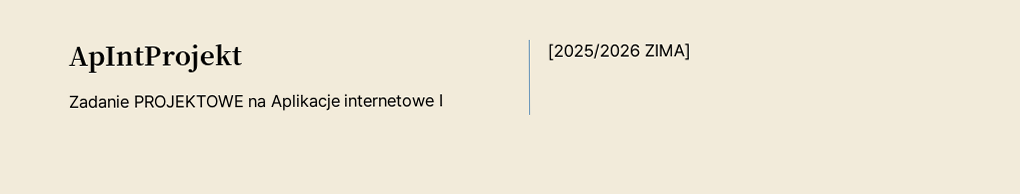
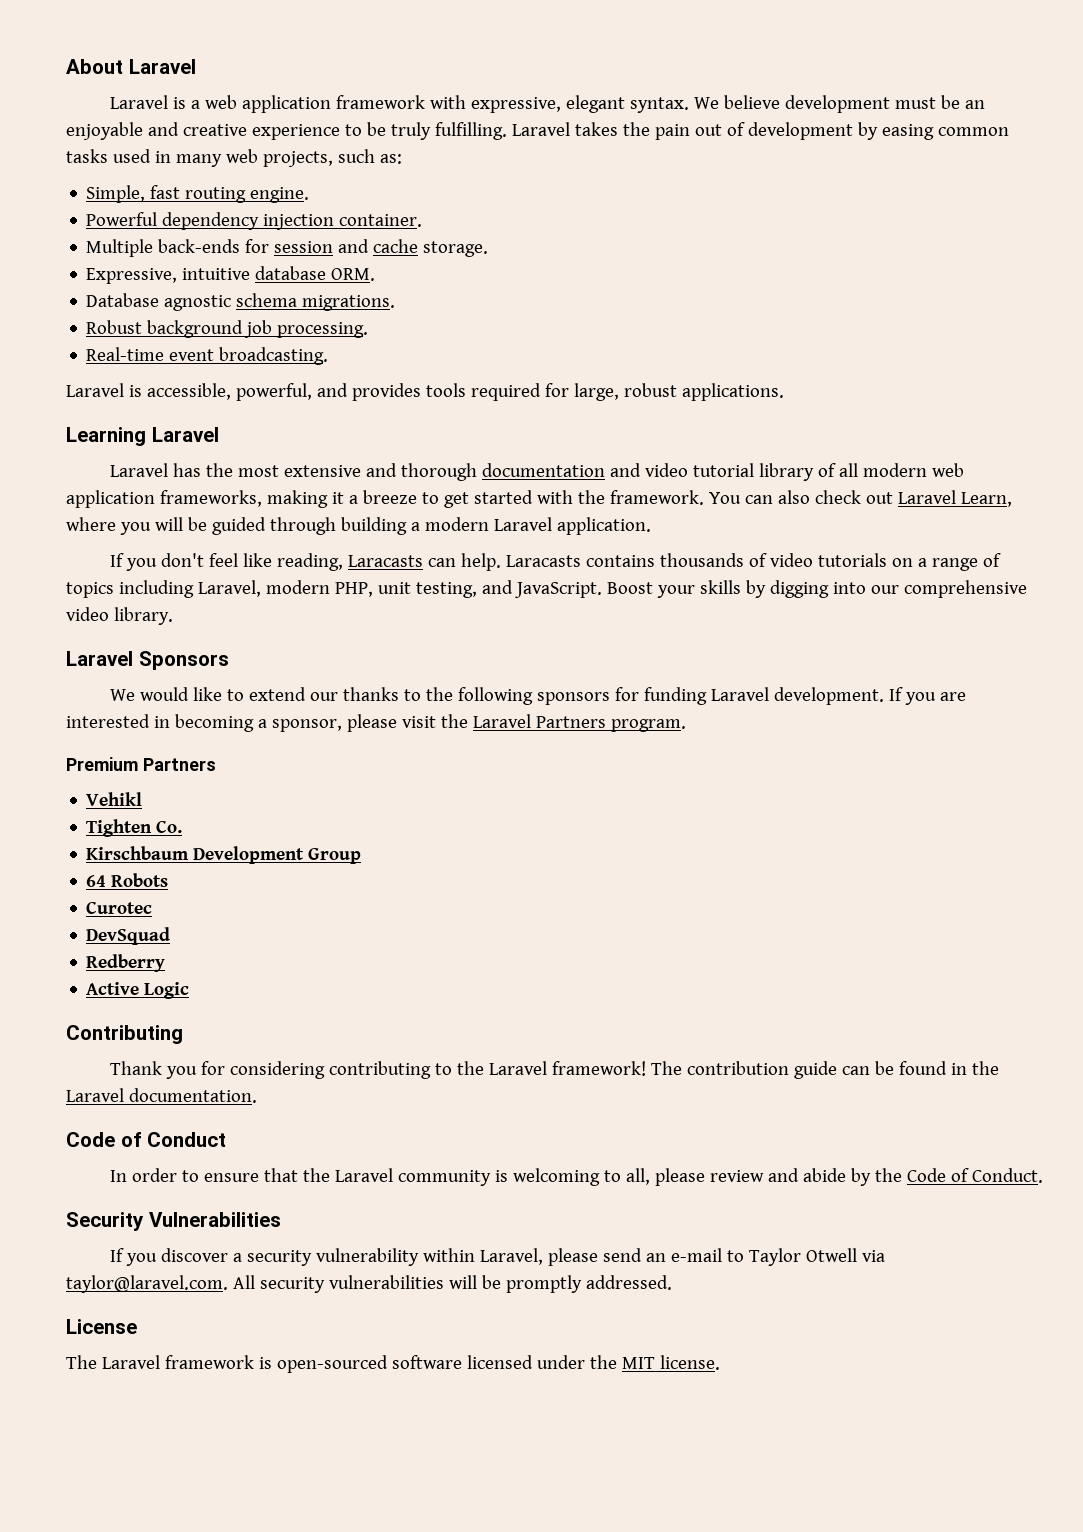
- ApIntProjekt
- Zadanie PROJEKTOWE na Aplikacje internetowe I [2025/2026 ZIMA]
+ About Laravel
+ Laravel is a web application framework with expressive, elegant syntax. We believe development must be an enjoyable and creative experience to be truly fulfilling. Laravel takes the pain out of development by easing common tasks used in many web projects, such as:
+ Simple, fast routing engine.
+ Powerful dependency injection container.
+ Multiple back-ends for session and cache storage.
+ Expressive, intuitive database ORM.
+ Database agnostic schema migrations.
+ Robust background job processing.
+ Real-time event broadcasting.
+ Laravel is accessible, powerful, and provides tools required for large, robust applications.
+ Learning Laravel
+ Laravel has the most extensive and thorough documentation and video tutorial library of all modern web application frameworks, making it a breeze to get started with the framework. You can also check out Laravel Learn, where you will be guided through building a modern Laravel application.
+ If you don't feel like reading, Laracasts can help. Laracasts contains thousands of video tutorials on a range of topics including Laravel, modern PHP, unit testing, and JavaScript. Boost your skills by digging into our comprehensive video library.
+ Laravel Sponsors
+ We would like to extend our thanks to the following sponsors for funding Laravel development. If you are interested in becoming a sponsor, please visit the Laravel Partners program.
+ Premium Partners
+ Vehikl
+ Tighten Co.
+ Kirschbaum Development Group
+ 64 Robots
+ Curotec
+ DevSquad
+ Redberry
+ Active Logic
+ Contributing
+ Thank you for considering contributing to the Laravel framework! The contribution guide can be found in the Laravel documentation.
+ Code of Conduct
+ In order to ensure that the Laravel community is welcoming to all, please review and abide by the Code of Conduct.
+ Security Vulnerabilities
+ If you discover a security vulnerability within Laravel, please send an e-mail to Taylor Otwell via taylor@laravel.com. All security vulnerabilities will be promptly addressed.
+ License
+ The Laravel framework is open-sourced software licensed under the MIT license.

